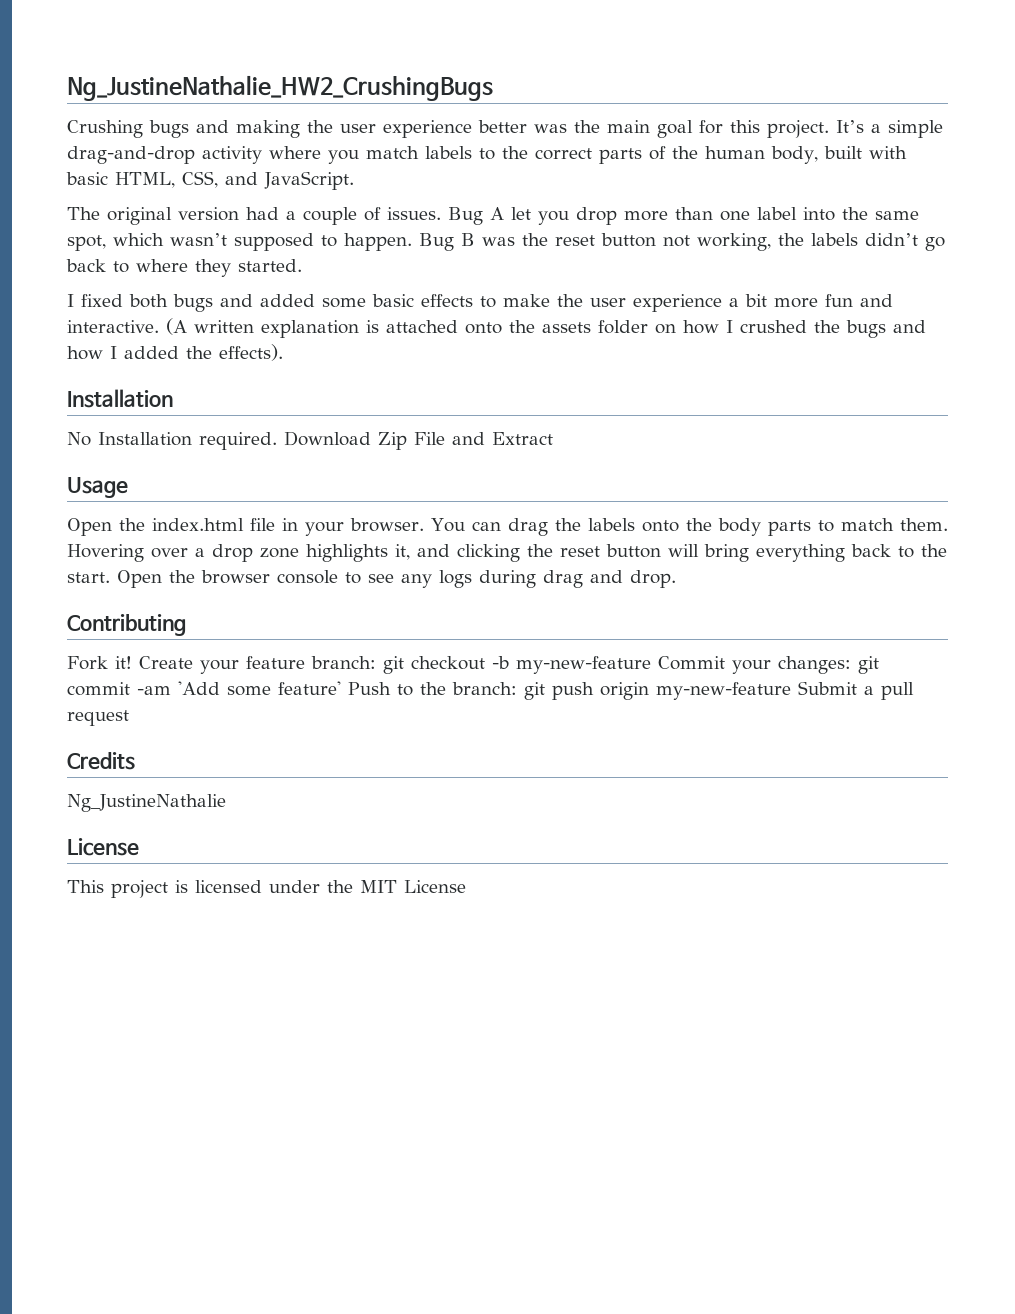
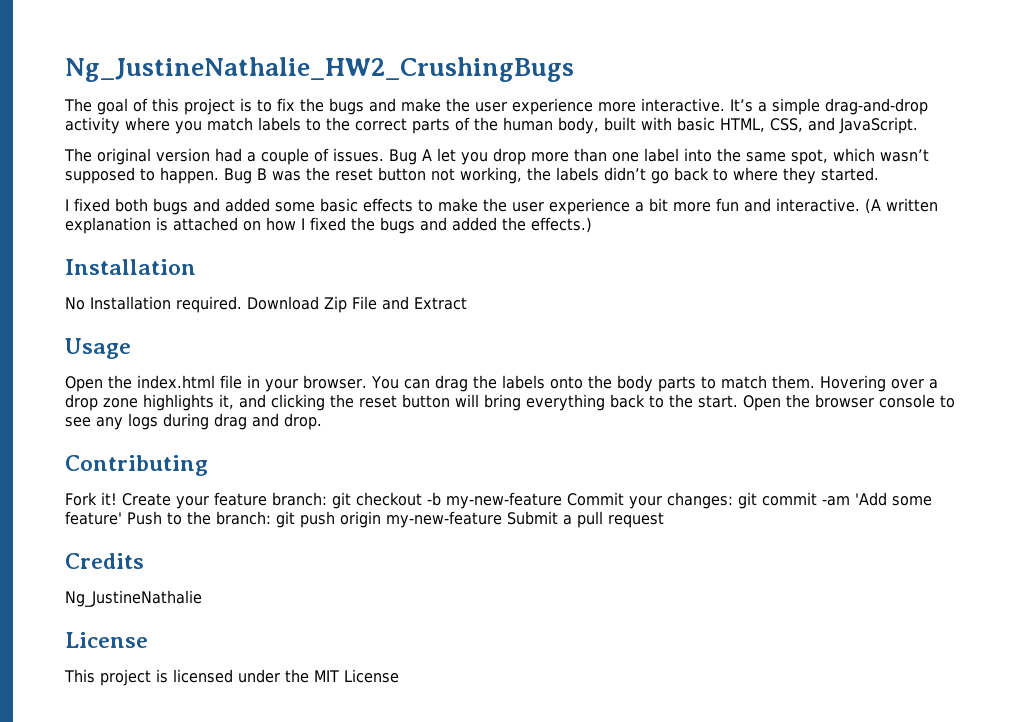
- Crushing bugs and making the user experience better was the main goal for this project.
+ The goal of this project is to fix the bugs and make the user experience more interactive.
- (A written explanation is attached onto the assets folder on how I crushed the bugs and how I added the effects).
+ (A written explanation is attached on how I fixed the bugs and added the effects.)

